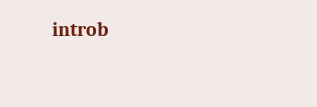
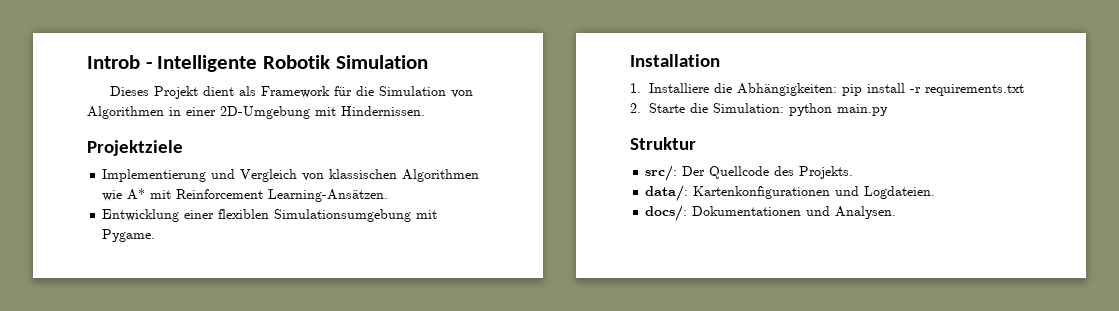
- introb
+ Introb - Intelligente Robotik Simulation
+ Dieses Projekt dient als Framework für die Simulation von Algorithmen in einer 2D-Umgebung mit Hindernissen.
+ Projektziele
+ Implementierung und Vergleich von klassischen Algorithmen wie A* mit Reinforcement Learning-Ansätzen.
+ Entwicklung einer flexiblen Simulationsumgebung mit Pygame.
+ Installation
+ 1. Installiere die Abhängigkeiten: pip install -r requirements.txt
+ 2. Starte die Simulation: python main.py
+ Struktur
+ src/: Der Quellcode des Projekts.
+ data/: Kartenkonfigurationen und Logdateien.
+ docs/: Dokumentationen und Analysen.

